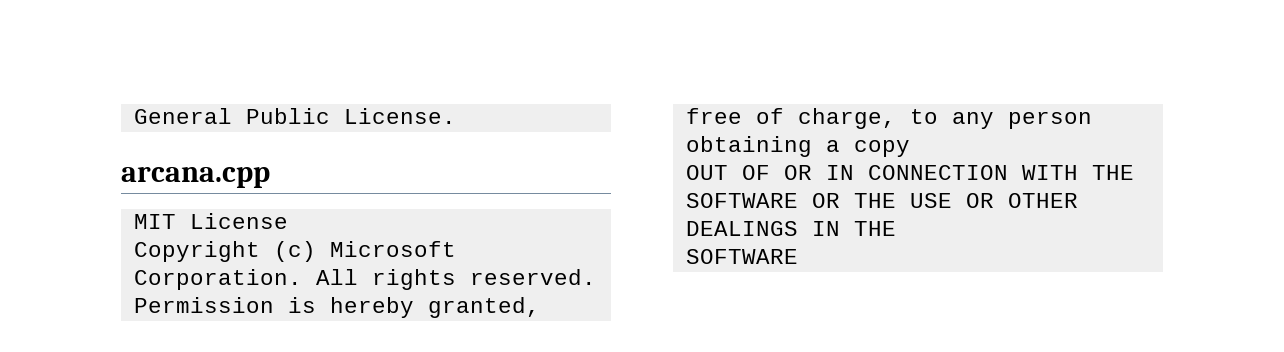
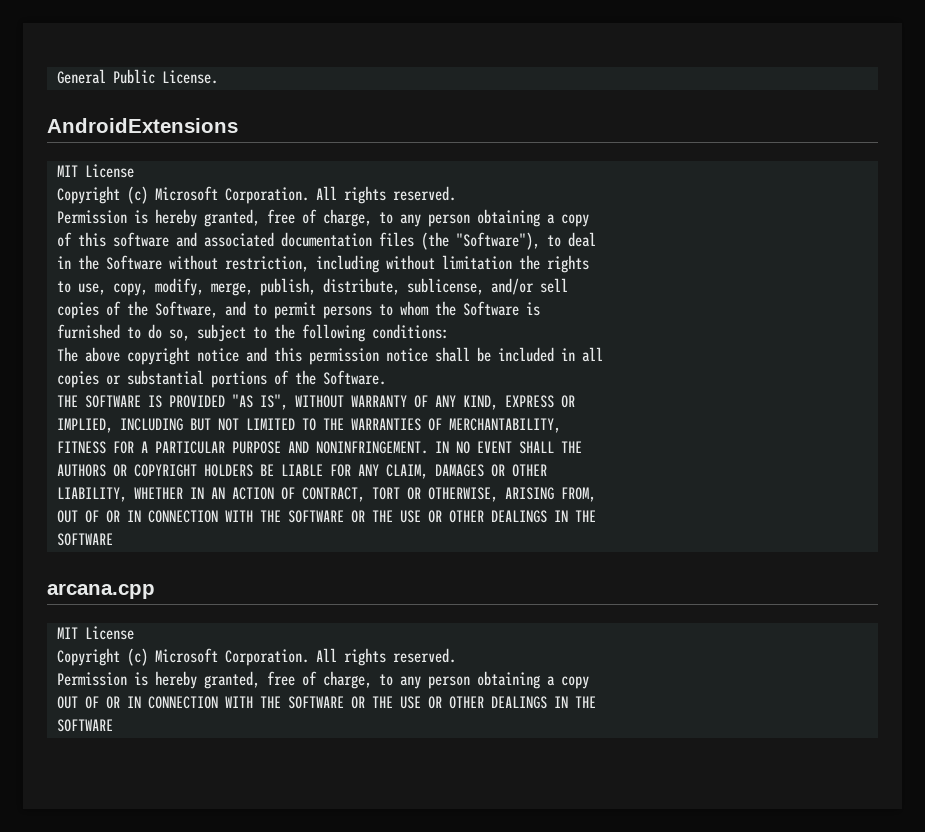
+ AndroidExtensions
+ MIT License
+ Copyright (c) Microsoft Corporation. All rights reserved.
+ Permission is hereby granted, free of charge, to any person obtaining a copy
+ of this software and associated documentation files (the "Software"), to deal
+ in the Software without restriction, including without limitation the rights
+ to use, copy, modify, merge, publish, distribute, sublicense, and/or sell
+ copies of the Software, and to permit persons to whom the Software is
+ furnished to do so, subject to the following conditions:
+ The above copyright notice and this permission notice shall be included in all
+ copies or substantial portions of the Software.
+ THE SOFTWARE IS PROVIDED "AS IS", WITHOUT WARRANTY OF ANY KIND, EXPRESS OR
+ IMPLIED, INCLUDING BUT NOT LIMITED TO THE WARRANTIES OF MERCHANTABILITY,
+ FITNESS FOR A PARTICULAR PURPOSE AND NONINFRINGEMENT. IN NO EVENT SHALL THE
+ AUTHORS OR COPYRIGHT HOLDERS BE LIABLE FOR ANY CLAIM, DAMAGES OR OTHER
+ LIABILITY, WHETHER IN AN ACTION OF CONTRACT, TORT OR OTHERWISE, ARISING FROM,
+ OUT OF OR IN CONNECTION WITH THE SOFTWARE OR THE USE OR OTHER DEALINGS IN THE
+ SOFTWARE

